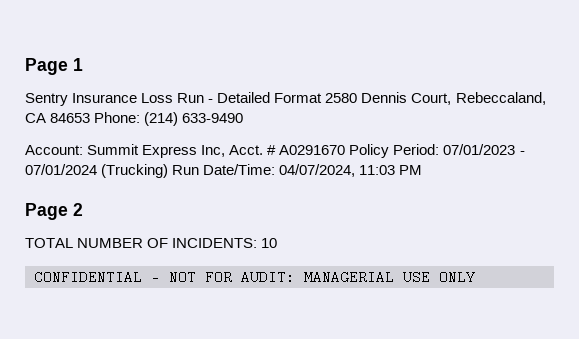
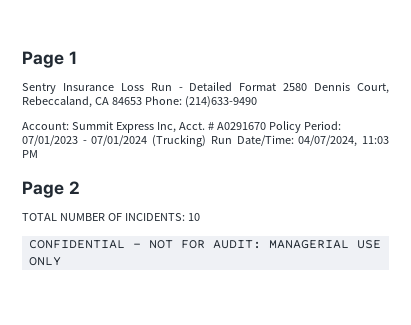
- Sentry Insurance Loss Run - Detailed Format 2580 Dennis Court, Rebeccaland, CA 84653 Phone: (214) 633-9490
+ Sentry Insurance Loss Run - Detailed Format 2580 Dennis Court, Rebeccaland, CA 84653 Phone: (214)633-9490

